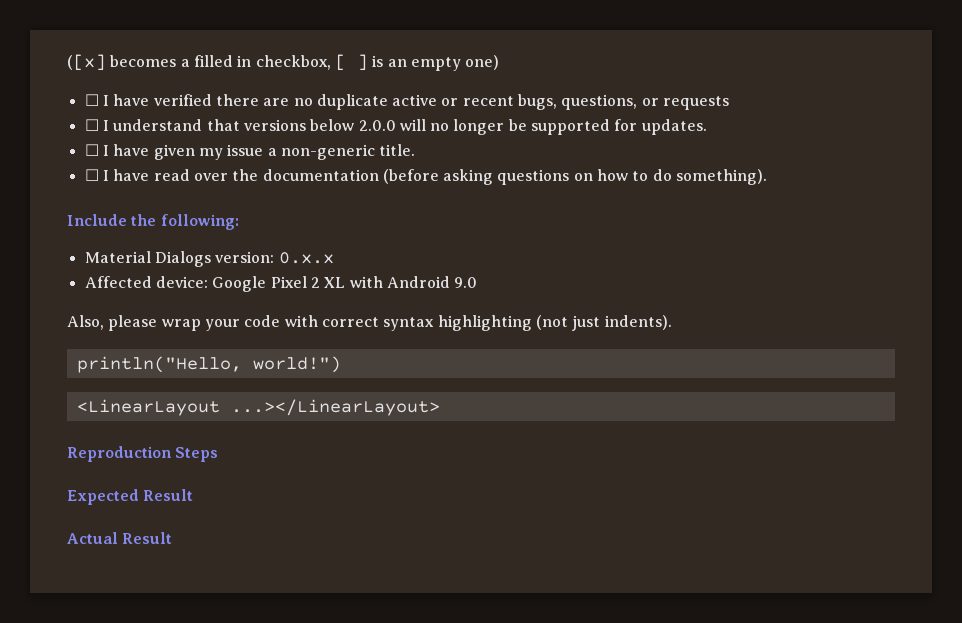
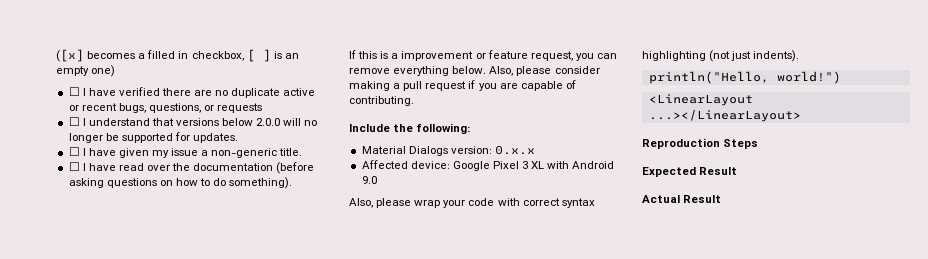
+ If this is a improvement or feature request, you can remove everything below. Also, please consider making a pull request if you are capable of contributing.
- Affected device: Google Pixel 2 XL with Android 9.0
+ Affected device: Google Pixel 3 XL with Android 9.0

